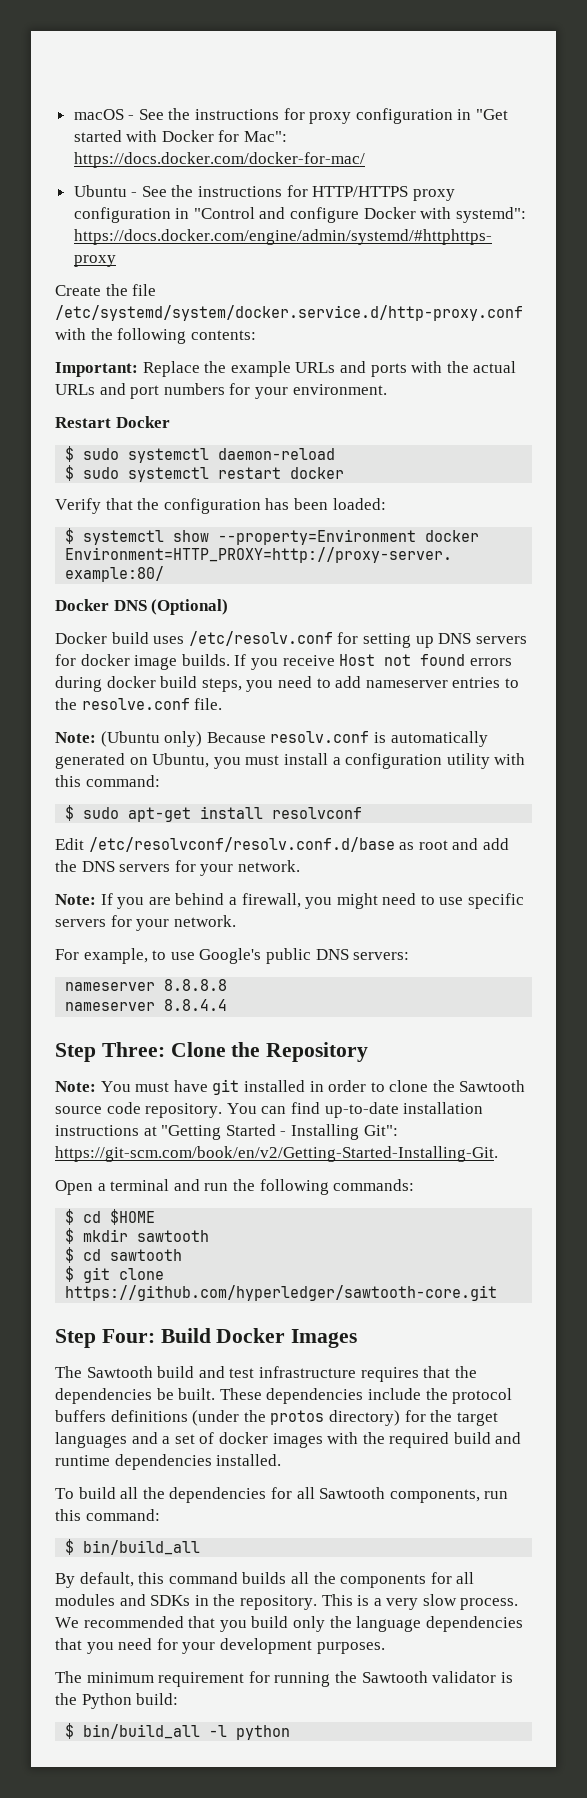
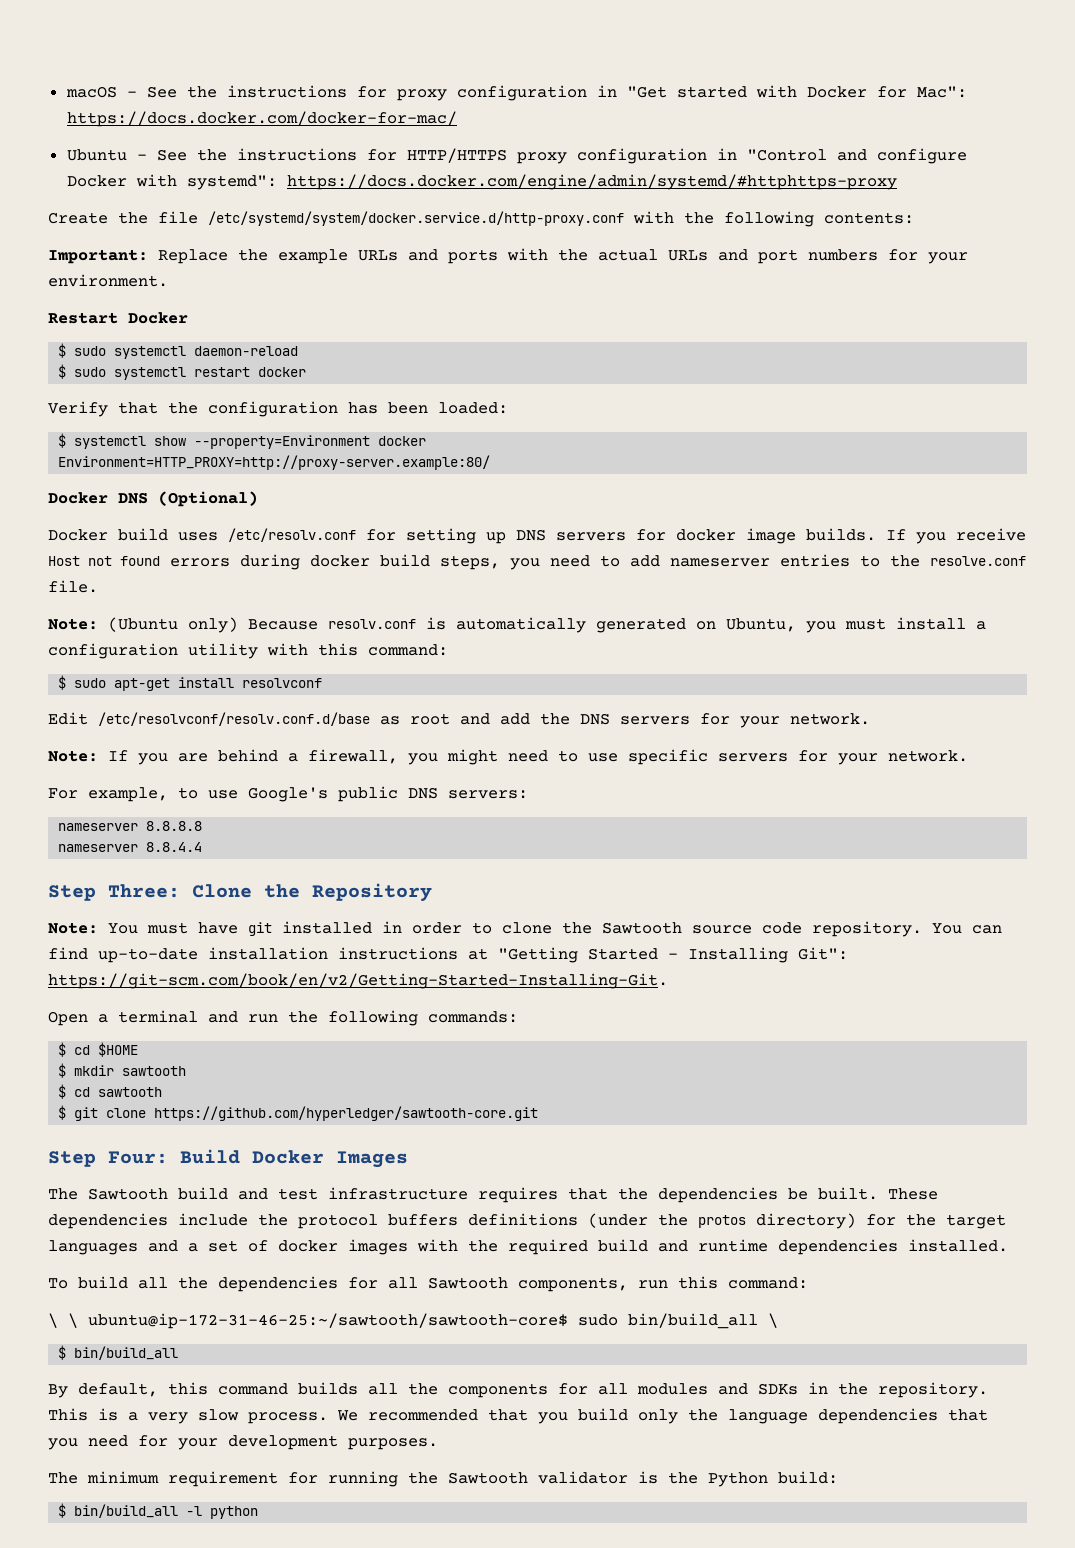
+ \ \ ubuntu@ip-172-31-46-25:~/sawtooth/sawtooth-core$ sudo bin/build_all \

